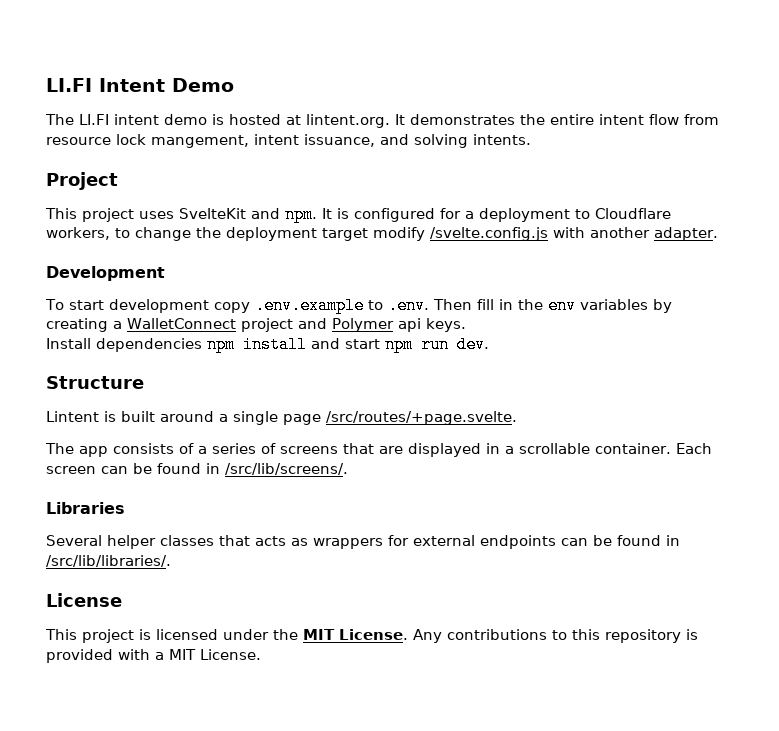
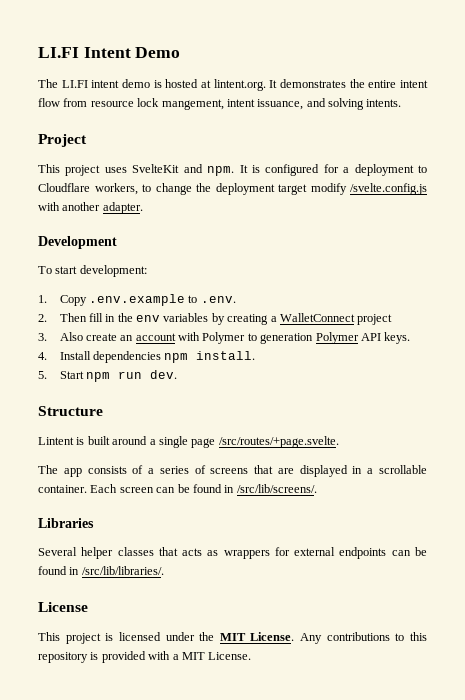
- To start development copy .env.example to .env. Then fill in the env variables by creating a WalletConnect project and Polymer api keys.
+ To start development:
+ 1. Copy .env.example to .env.
+ 2. Then fill in the env variables by creating a WalletConnect project
+ 3. Also create an account with Polymer to generation Polymer API keys.
- Install dependencies npm install and start npm run dev.
+ 4. Install dependencies npm install.
+ 5. Start npm run dev.

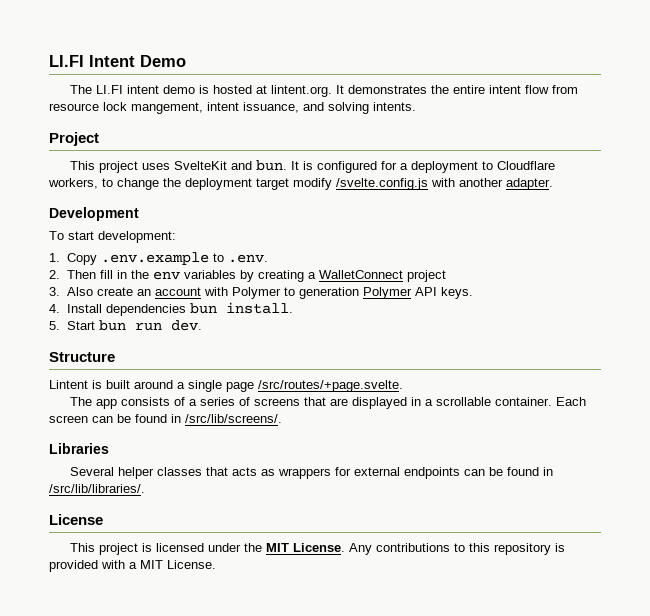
- This project uses SvelteKit and npm.
+ This project uses SvelteKit and bun.
- 4. Install dependencies npm install.
+ 4. Install dependencies bun install.
- 5. Start npm run dev.
+ 5. Start bun run dev.

